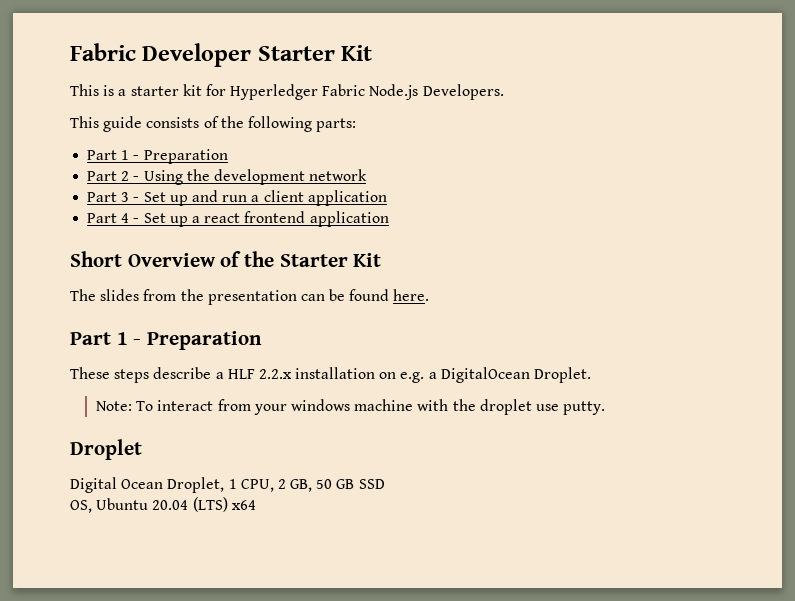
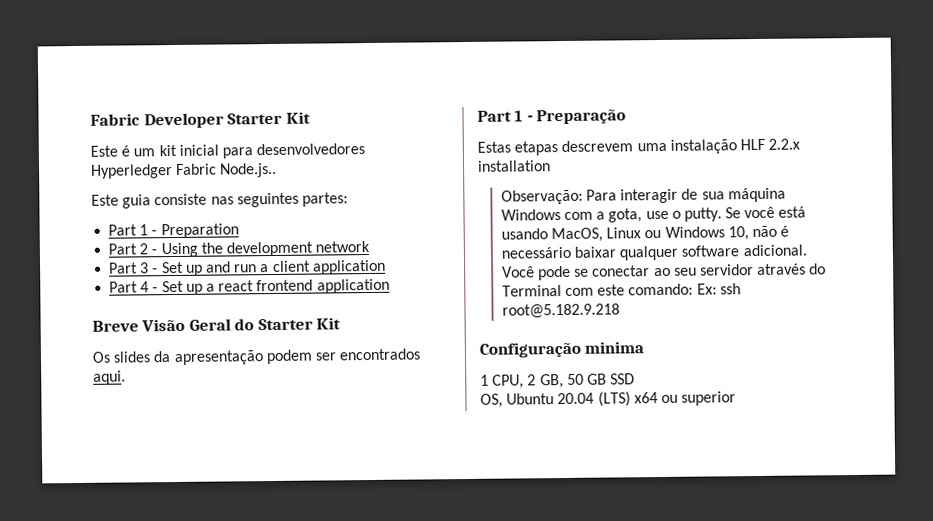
- This is a starter kit for Hyperledger Fabric Node.js Developers.
- This guide consists of the following parts:
+ Este é um kit inicial para desenvolvedores Hyperledger Fabric Node.js..
+ Este guia consiste nas seguintes partes:
- Short Overview of the Starter Kit
- The slides from the presentation can be found here.
- Part 1 - Preparation
- These steps describe a HLF 2.2.x installation on e.g. a DigitalOcean Droplet.
- Note: To interact from your windows machine with the droplet use putty.
- Droplet
- Digital Ocean Droplet, 1 CPU, 2 GB, 50 GB SSD
+ Breve Visão Geral do Starter Kit
+ Os slides da apresentação podem ser encontrados aqui.
+ Part 1 - Preparação
+ Estas etapas descrevem uma instalação HLF 2.2.x installation
+ Observação: Para interagir de sua máquina Windows com a gota, use o putty. Se você está usando MacOS, Linux ou Windows 10, não é necessário baixar qualquer software adicional. Você pode se conectar ao seu servidor através do Terminal com este comando: Ex: ssh root@5.182.9.218
+ Configuração minima
+ 1 CPU, 2 GB, 50 GB SSD
- OS, Ubuntu 20.04 (LTS) x64
+ OS, Ubuntu 20.04 (LTS) x64 ou superior

